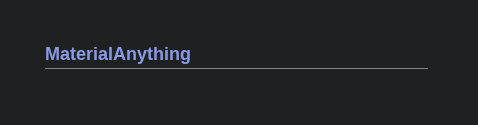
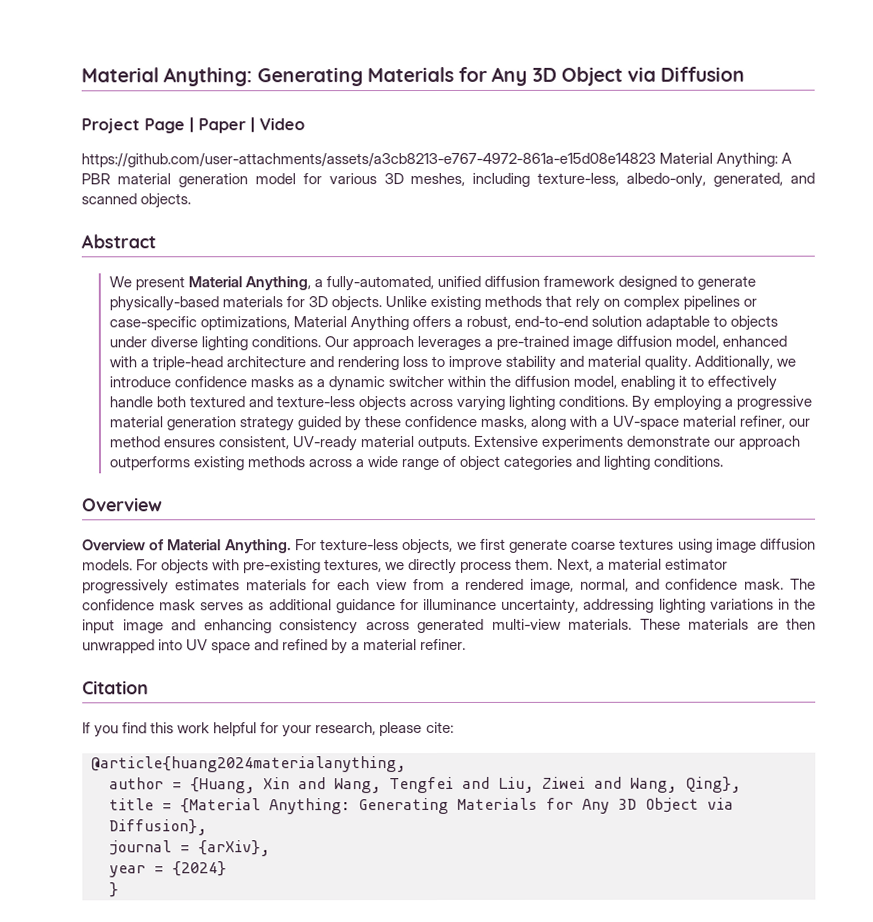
- MaterialAnything
+ Material Anything: Generating Materials for Any 3D Object via Diffusion
+ Project Page | Paper | Video
+ https://github.com/user-attachments/assets/a3cb8213-e767-4972-861a-e15d08e14823 Material Anything: A PBR material generation model for various 3D meshes, including texture-less, albedo-only, generated, and scanned objects.
+ Abstract
+ We present Material Anything, a fully-automated, unified diffusion framework designed to generate physically-based materials for 3D objects. Unlike existing methods that rely on complex pipelines or case-specific optimizations, Material Anything offers a robust, end-to-end solution adaptable to objects under diverse lighting conditions. Our approach leverages a pre-trained image diffusion model, enhanced with a triple-head architecture and rendering loss to improve stability and material quality. Additionally, we introduce confidence masks as a dynamic switcher within the diffusion model, enabling it to effectively handle both textured and texture-less objects across varying lighting conditions. By employing a progressive material generation strategy guided by these confidence masks, along with a UV-space material refiner, our method ensures consistent, UV-ready material outputs. Extensive experiments demonstrate our approach outperforms existing methods across a wide range of object categories and lighting conditions.
+ Overview
+ Overview of Material Anything. For texture-less objects, we first generate coarse textures using image diffusion models. For objects with pre-existing textures, we directly process them. Next, a material estimator progressively estimates materials for each view from a rendered image, normal, and confidence mask. The confidence mask serves as additional guidance for illuminance uncertainty, addressing lighting variations in the input image and enhancing consistency across generated multi-view materials. These materials are then unwrapped into UV space and refined by a material refiner.
+ Citation
+ If you find this work helpful for your research, please cite:
+ @article{huang2024materialanything,
+ author = {Huang, Xin and Wang, Tengfei and Liu, Ziwei and Wang, Qing},
+ title = {Material Anything: Generating Materials for Any 3D Object via Diffusion},
+ journal = {arXiv},
+ year = {2024}
+ }

